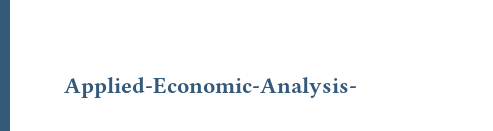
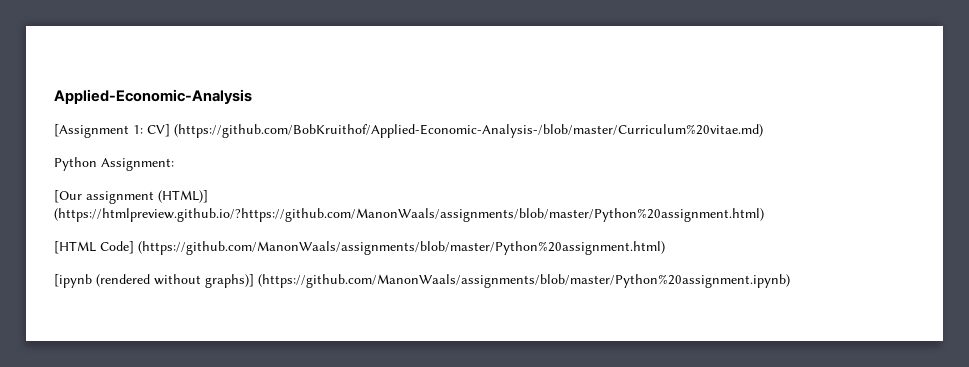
- Applied-Economic-Analysis-
+ Applied-Economic-Analysis
+ [Assignment 1: CV] (https://github.com/BobKruithof/Applied-Economic-Analysis-/blob/master/Curriculum%20vitae.md)
+ Python Assignment:
+ [Our assignment (HTML)] (https://htmlpreview.github.io/?https://github.com/ManonWaals/assignments/blob/master/Python%20assignment.html)
+ [HTML Code] (https://github.com/ManonWaals/assignments/blob/master/Python%20assignment.html)
+ [ipynb (rendered without graphs)] (https://github.com/ManonWaals/assignments/blob/master/Python%20assignment.ipynb)

